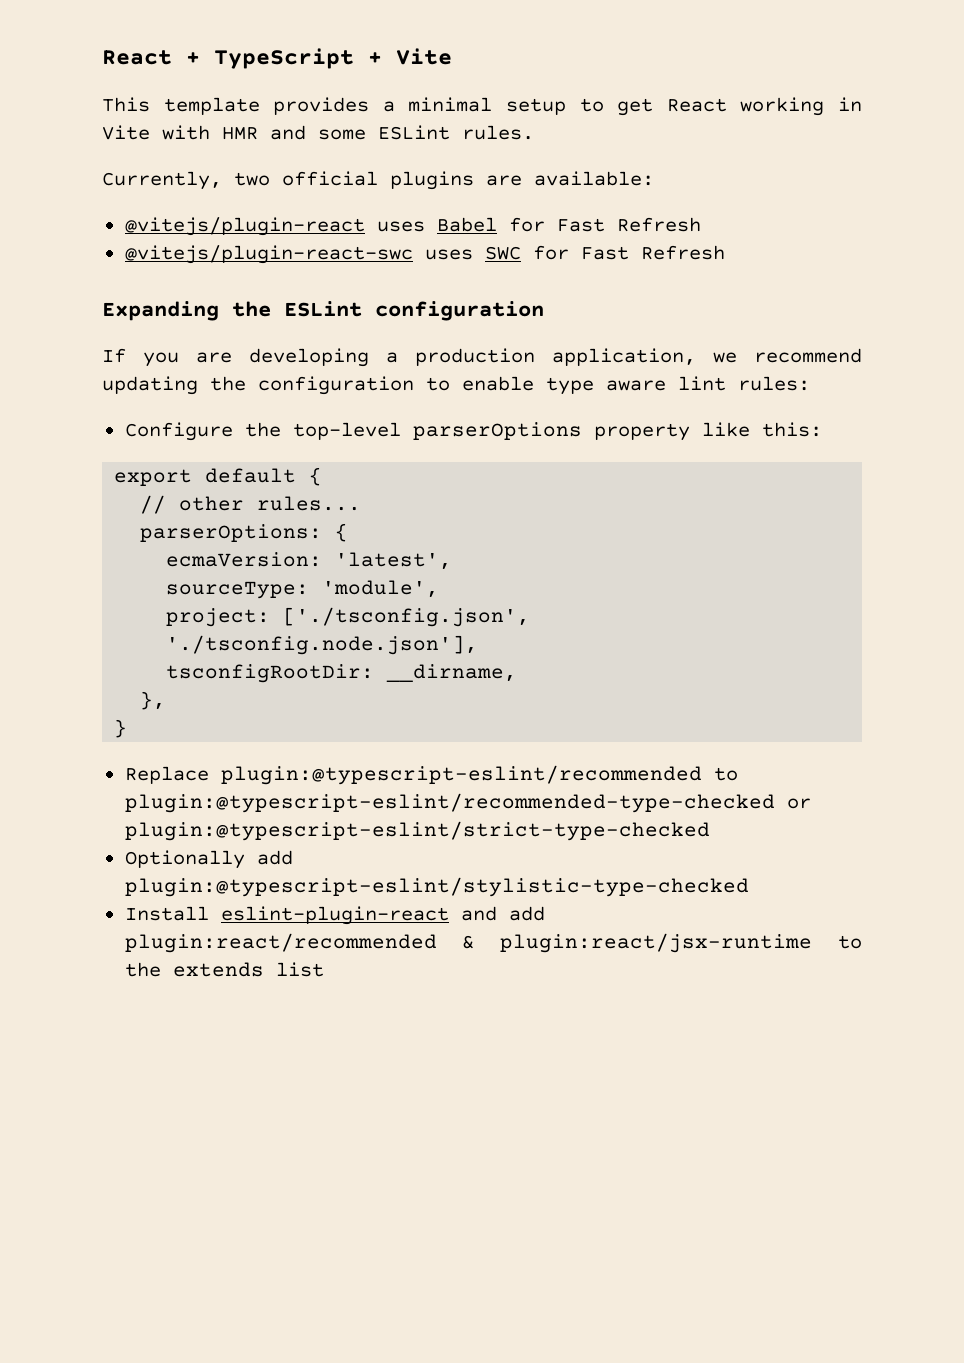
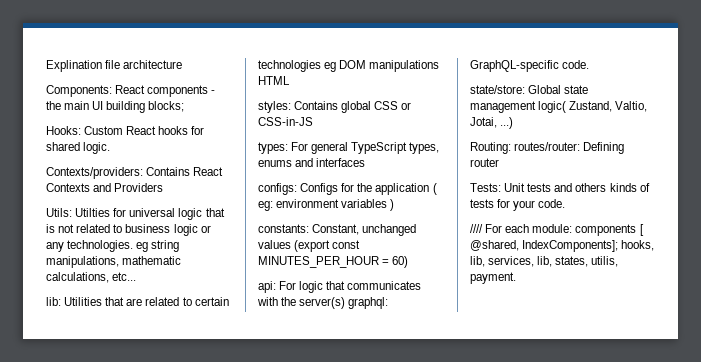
- React + TypeScript + Vite
- This template provides a minimal setup to get React working in Vite with HMR and some ESLint rules.
- Currently, two official plugins are available:
- @vitejs/plugin-react uses Babel for Fast Refresh
- @vitejs/plugin-react-swc uses SWC for Fast Refresh
- Expanding the ESLint configuration
- If you are developing a production application, we recommend updating the configuration to enable type aware lint rules:
- Configure the top-level parserOptions property like this:
- export default {
- // other rules...
- parserOptions: {
- ecmaVersion: 'latest',
- sourceType: 'module',
- project: ['./tsconfig.json', './tsconfig.node.json'],
- tsconfigRootDir: __dirname,
- },
- }
- Replace plugin:@typescript-eslint/recommended to plugin:@typescript-eslint/recommended-type-checked or plugin:@typescript-eslint/strict-type-checked
- Optionally add plugin:@typescript-eslint/stylistic-type-checked
- Install eslint-plugin-react and add plugin:react/recommended & plugin:react/jsx-runtime to the extends list
+ Explination file architecture
+ Components: React components - the main UI building blocks;
+ Hooks: Custom React hooks for shared logic.
+ Contexts/providers: Contains React Contexts and Providers
+ Utils: Utilties for universal logic that is not related to business logic or any technologies. eg string manipulations, mathematic calculations, etc...
+ lib: Utilities that are related to certain technologies eg DOM manipulations HTML
+ styles: Contains global CSS or CSS-in-JS
+ types: For general TypeScript types, enums and interfaces
+ configs: Configs for the application ( eg: environment variables )
+ constants: Constant, unchanged values (export const MINUTES_PER_HOUR = 60)
+ api: For logic that communicates with the server(s) graphql: GraphQL-specific code.
+ state/store: Global state management logic( Zustand, Valtio, Jotai, ...)
+ Routing: routes/router: Defining router
+ Tests: Unit tests and others kinds of tests for your code.
+ //// For each module: components [ @shared, IndexComponents]; hooks, lib, services, lib, states, utilis, payment.

